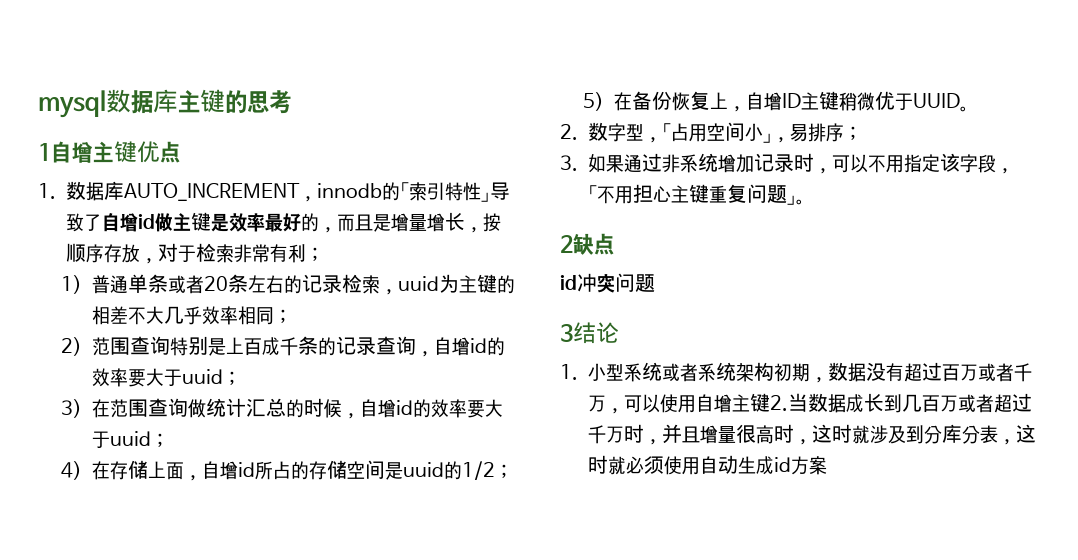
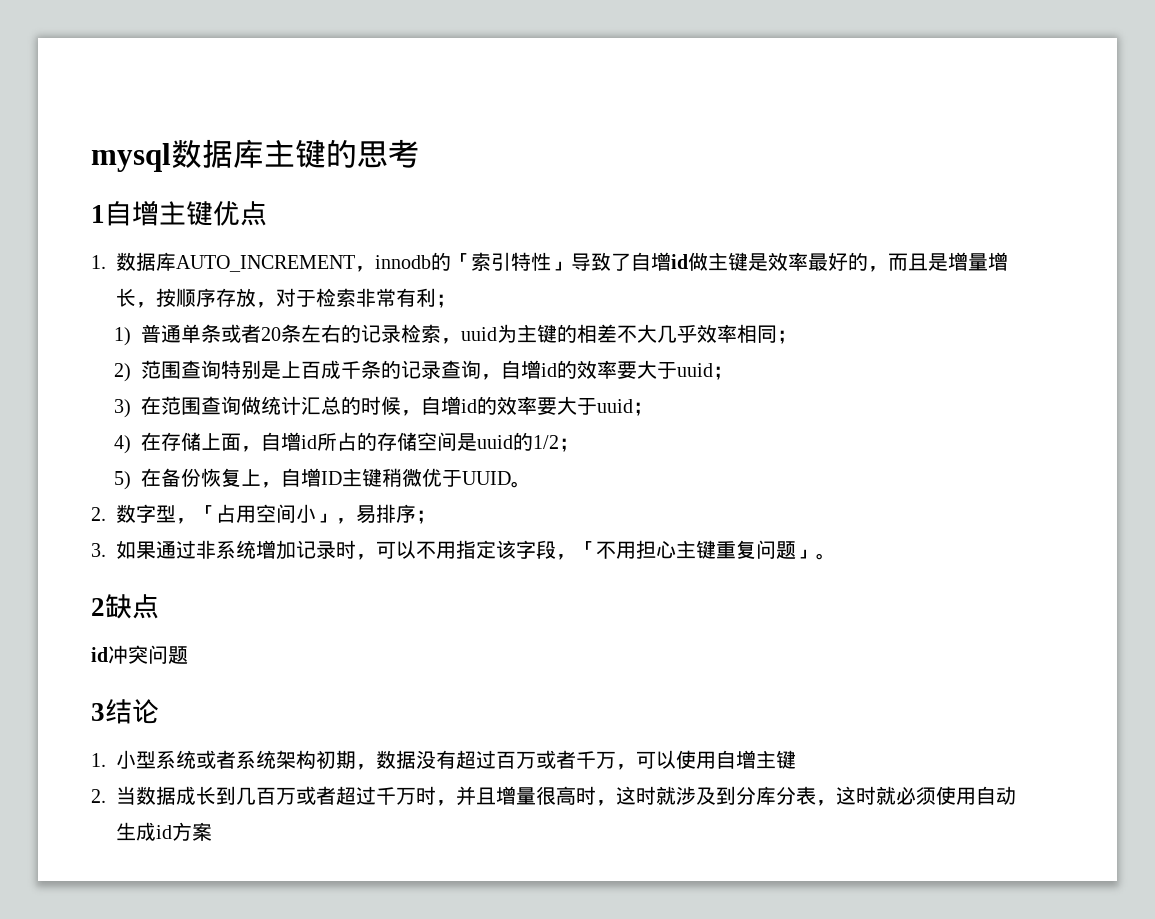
- 1.小型系统或者系统架构初期，数据没有超过百万或者千万，可以使用自增主键2.当数据成长到几百万或者超过千万时，并且增量很高时，这时就涉及到分库分表，这时就必须使用自动生成id方案
+ 1.小型系统或者系统架构初期，数据没有超过百万或者千万，可以使用自增主键
+ 2.当数据成长到几百万或者超过千万时，并且增量很高时，这时就涉及到分库分表，这时就必须使用自动生成id方案

